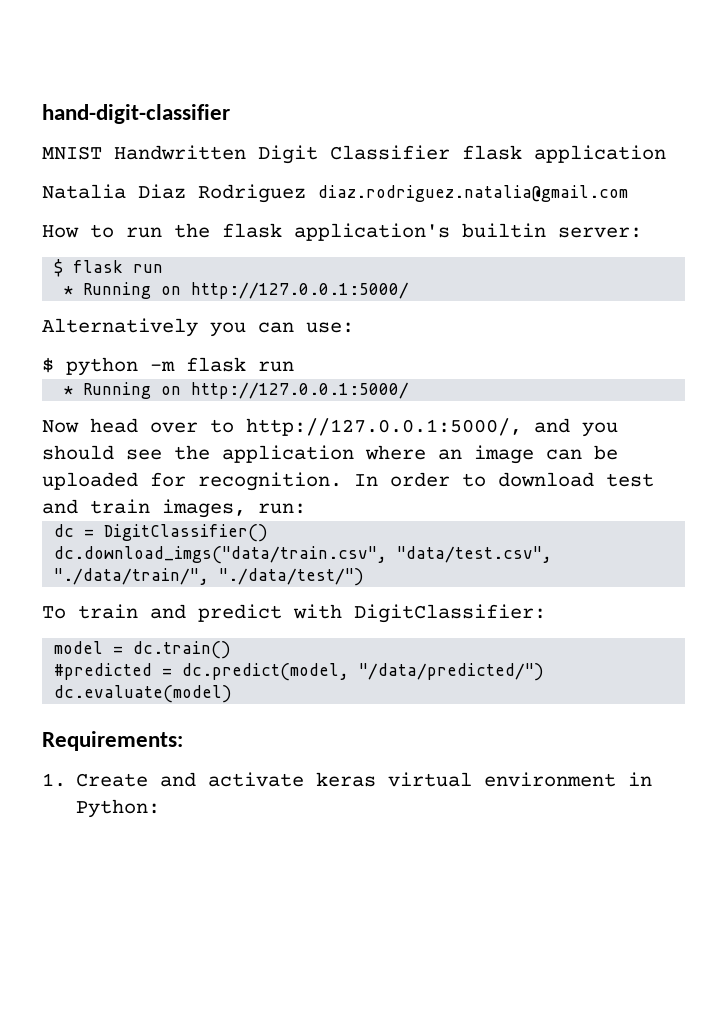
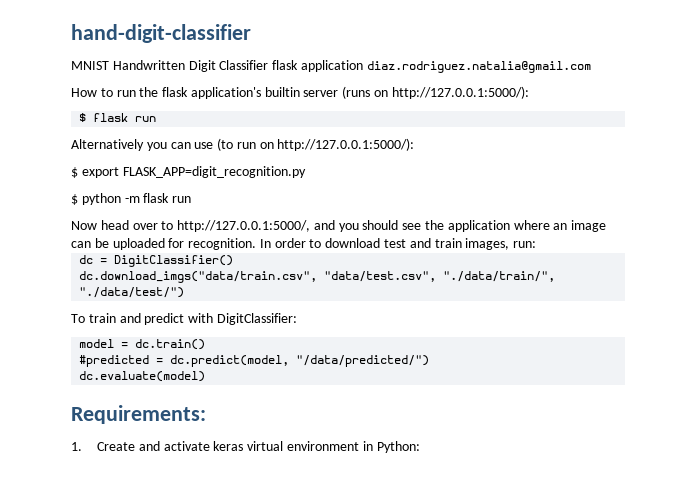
- MNIST Handwritten Digit Classifier flask application
- Natalia Diaz Rodriguez diaz.rodriguez.natalia@gmail.com
+ MNIST Handwritten Digit Classifier flask application diaz.rodriguez.natalia@gmail.com
- How to run the flask application's builtin server:
+ How to run the flask application's builtin server (runs on http://127.0.0.1:5000/):
  $ flask run
- * Running on http://127.0.0.1:5000/
- Alternatively you can use:
+ Alternatively you can use (to run on http://127.0.0.1:5000/):
+ $ export FLASK_APP=digit_recognition.py
  $ python -m flask run
- * Running on http://127.0.0.1:5000/

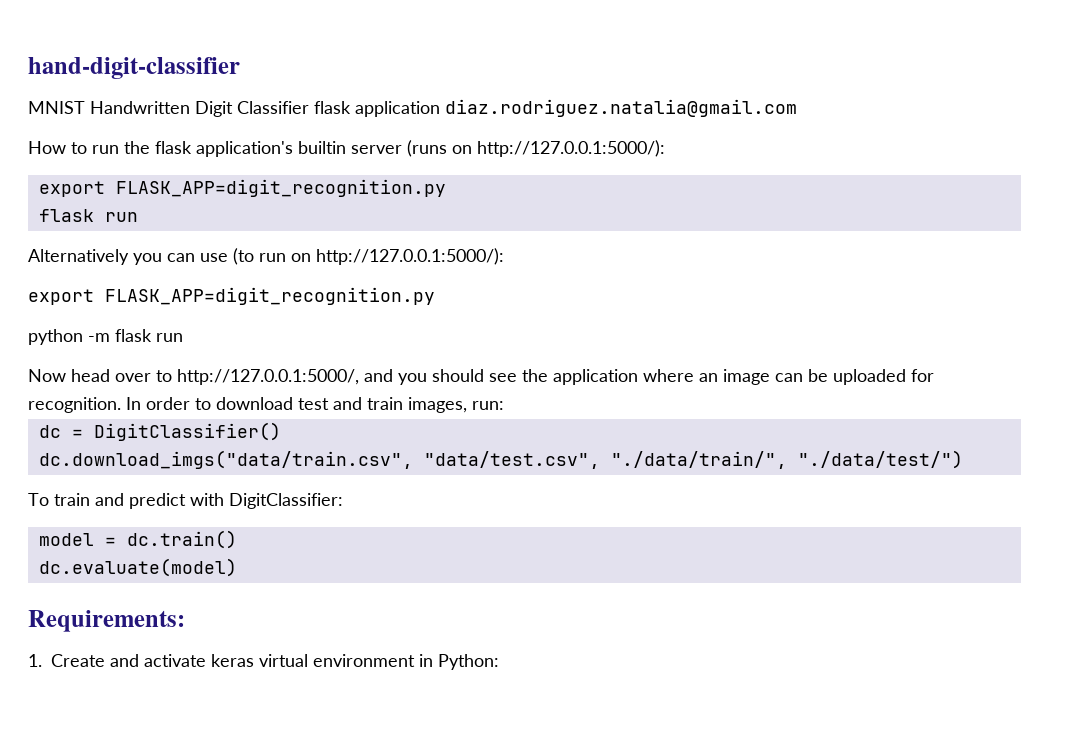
  How to run the flask application's builtin server (runs on http://127.0.0.1:5000/):
- $ flask run
+ export FLASK_APP=digit_recognition.py
+ flask run
  Alternatively you can use (to run on http://127.0.0.1:5000/):
- $ export FLASK_APP=digit_recognition.py
- $ python -m flask run
+ export FLASK_APP=digit_recognition.py
+ python -m flask run
- #predicted = dc.predict(model, "/data/predicted/")

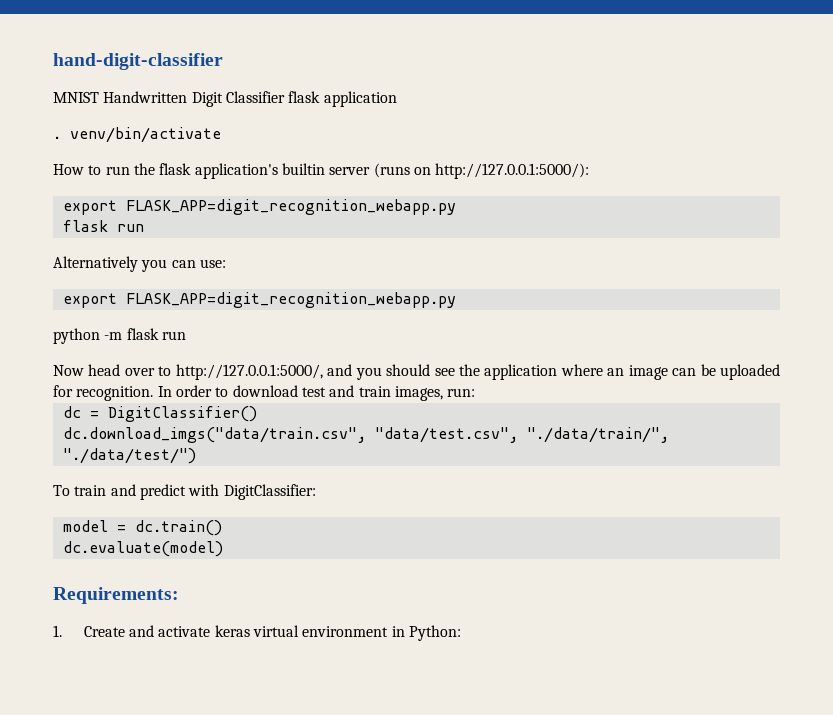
- MNIST Handwritten Digit Classifier flask application diaz.rodriguez.natalia@gmail.com
+ MNIST Handwritten Digit Classifier flask application
+ . venv/bin/activate
  How to run the flask application's builtin server (runs on http://127.0.0.1:5000/):
- export FLASK_APP=digit_recognition.py
+ export FLASK_APP=digit_recognition_webapp.py
- Alternatively you can use (to run on http://127.0.0.1:5000/):
- export FLASK_APP=digit_recognition.py
+ Alternatively you can use:
+ export FLASK_APP=digit_recognition_webapp.py

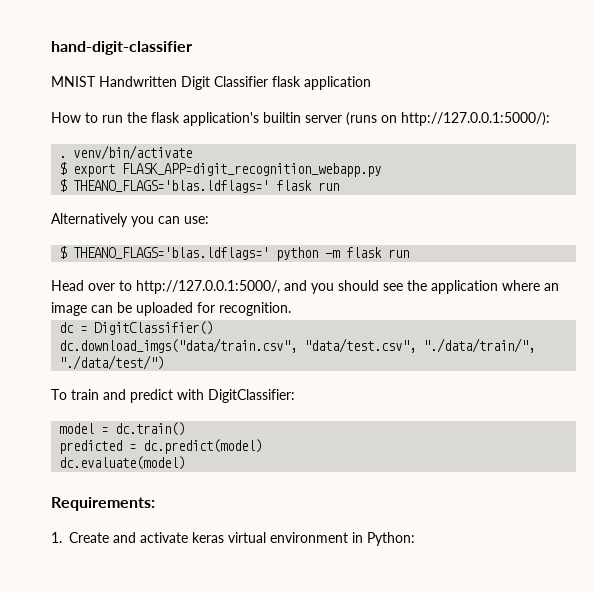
- . venv/bin/activate
  How to run the flask application's builtin server (runs on http://127.0.0.1:5000/):
- export FLASK_APP=digit_recognition_webapp.py
- flask run
+ . venv/bin/activate
+ $ export FLASK_APP=digit_recognition_webapp.py
+ $ THEANO_FLAGS='blas.ldflags=' flask run
  Alternatively you can use:
- export FLASK_APP=digit_recognition_webapp.py
- python -m flask run
+ $ THEANO_FLAGS='blas.ldflags=' python -m flask run
- Now head over to http://127.0.0.1:5000/, and you should see the application where an image can be uploaded for recognition. In order to download test and train images, run:
+ Head over to http://127.0.0.1:5000/, and you should see the application where an image can be uploaded for recognition.
+ predicted = dc.predict(model)

